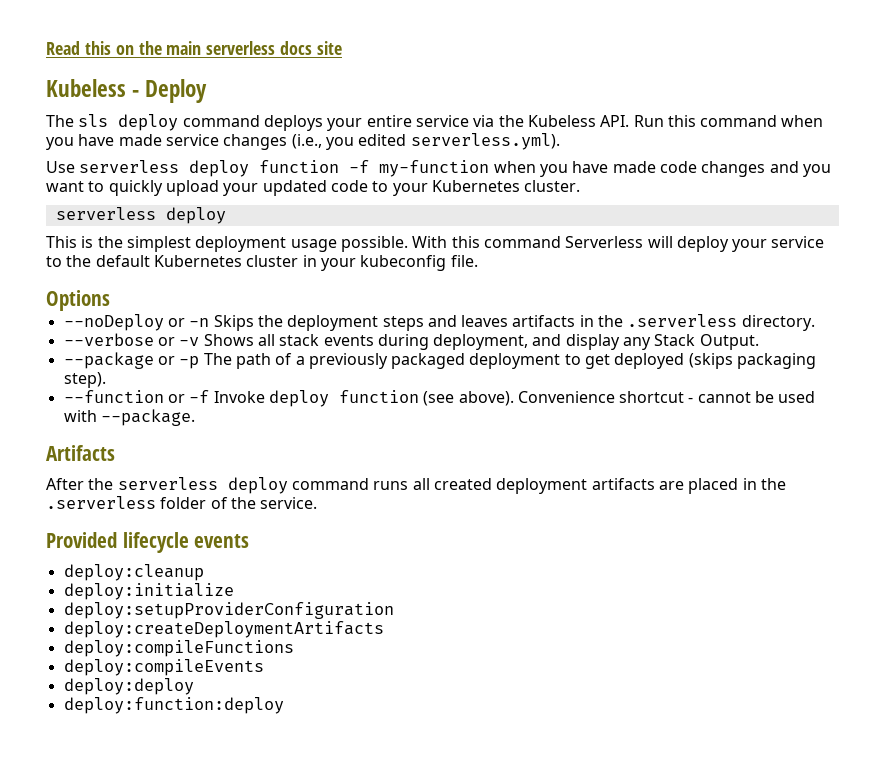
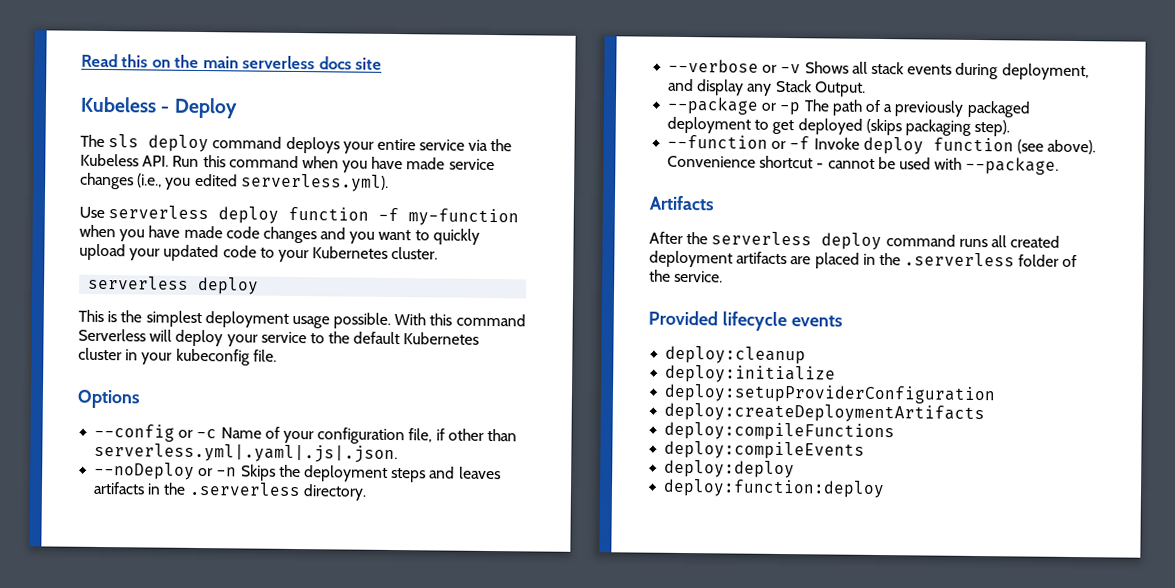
+ --config or -c Name of your configuration file, if other than serverless.yml|.yaml|.js|.json.

